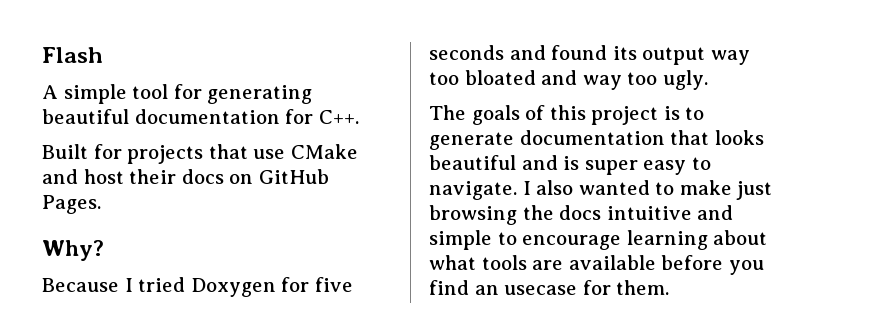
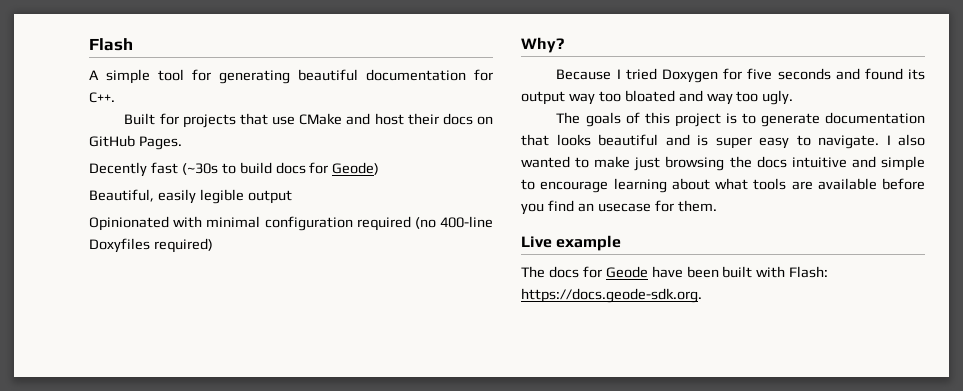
+ Decently fast (~30s to build docs for Geode)
+ Beautiful, easily legible output
+ Opinionated with minimal configuration required (no 400-line Doxyfiles required)
+ Live example
+ The docs for Geode have been built with Flash: https://docs.geode-sdk.org.

